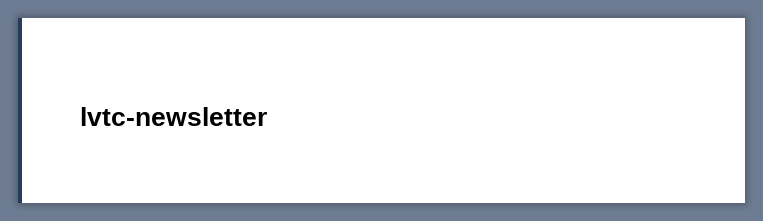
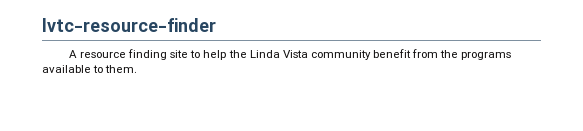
- lvtc-newsletter
+ lvtc-resource-finder
+ A resource finding site to help the Linda Vista community benefit from the programs available to them.

